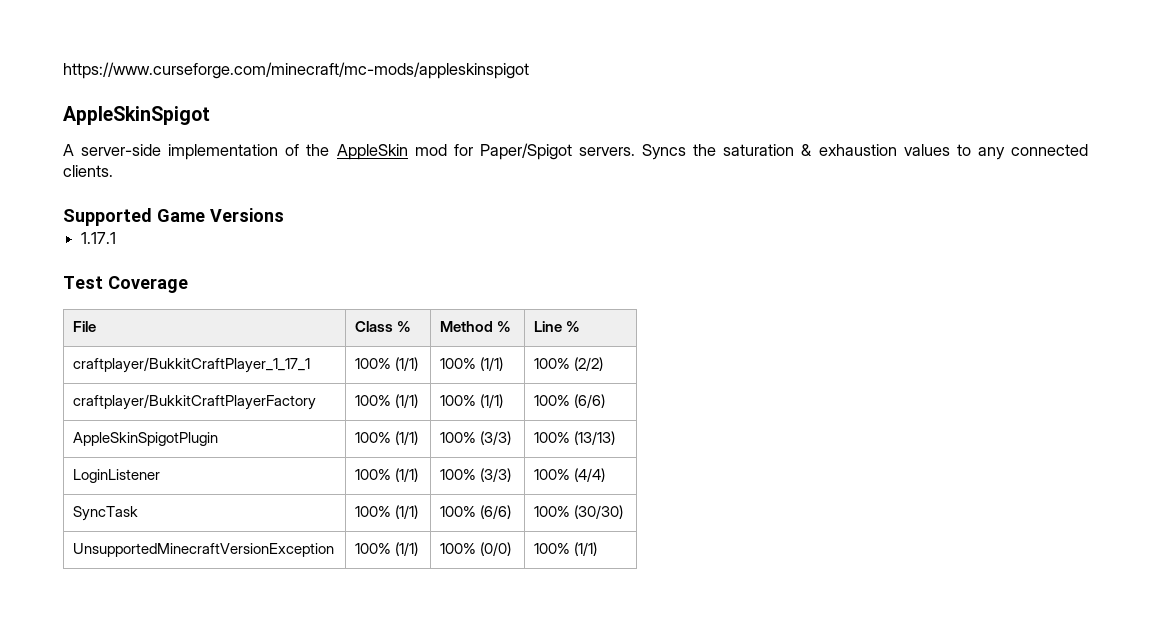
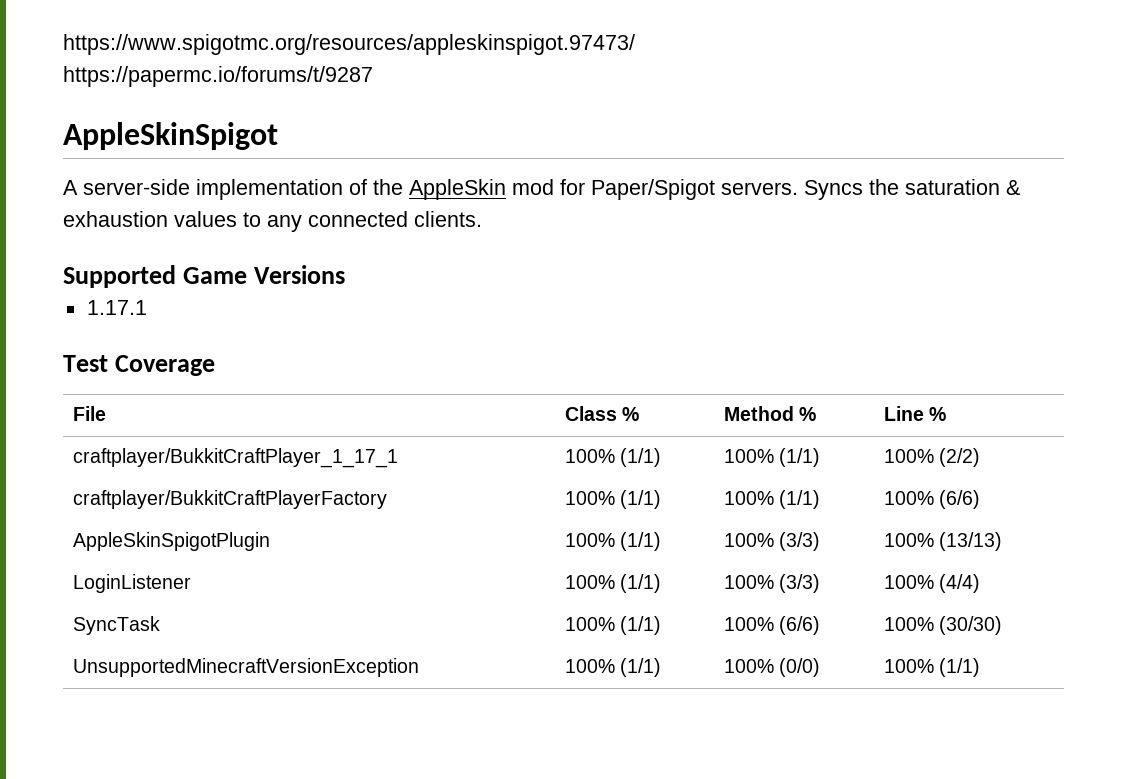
- https://www.curseforge.com/minecraft/mc-mods/appleskinspigot
+ https://www.spigotmc.org/resources/appleskinspigot.97473/
+ https://papermc.io/forums/t/9287

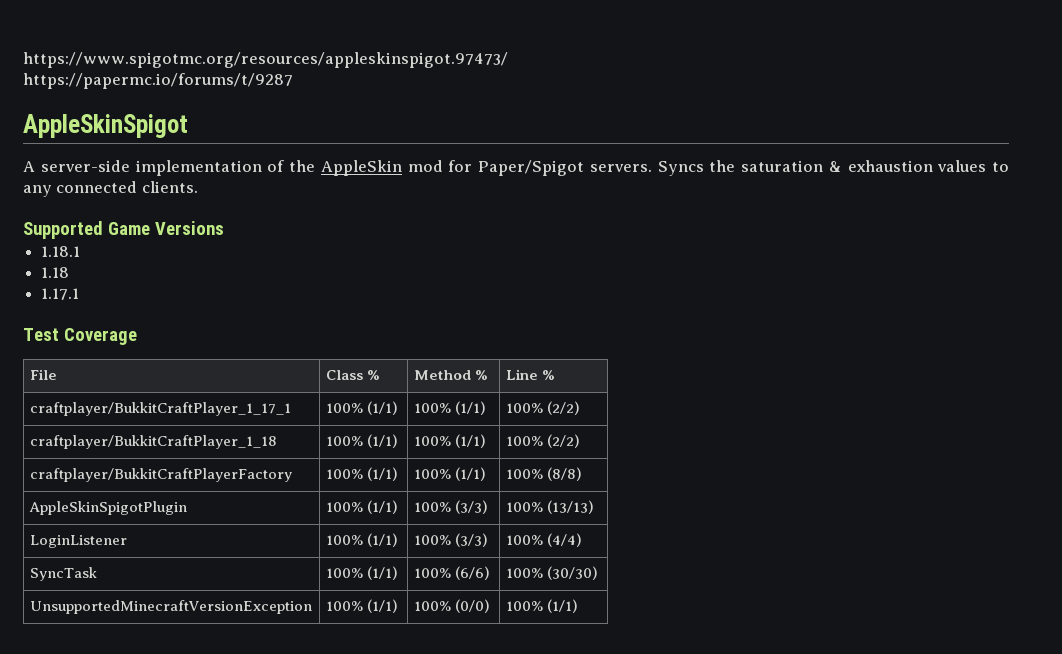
+ 1.18.1
+ 1.18
+ craftplayer/BukkitCraftPlayer_1_18 | 100% (1/1) | 100% (1/1) | 100% (2/2)
- craftplayer/BukkitCraftPlayerFactory | 100% (1/1) | 100% (1/1) | 100% (6/6)
+ craftplayer/BukkitCraftPlayerFactory | 100% (1/1) | 100% (1/1) | 100% (8/8)

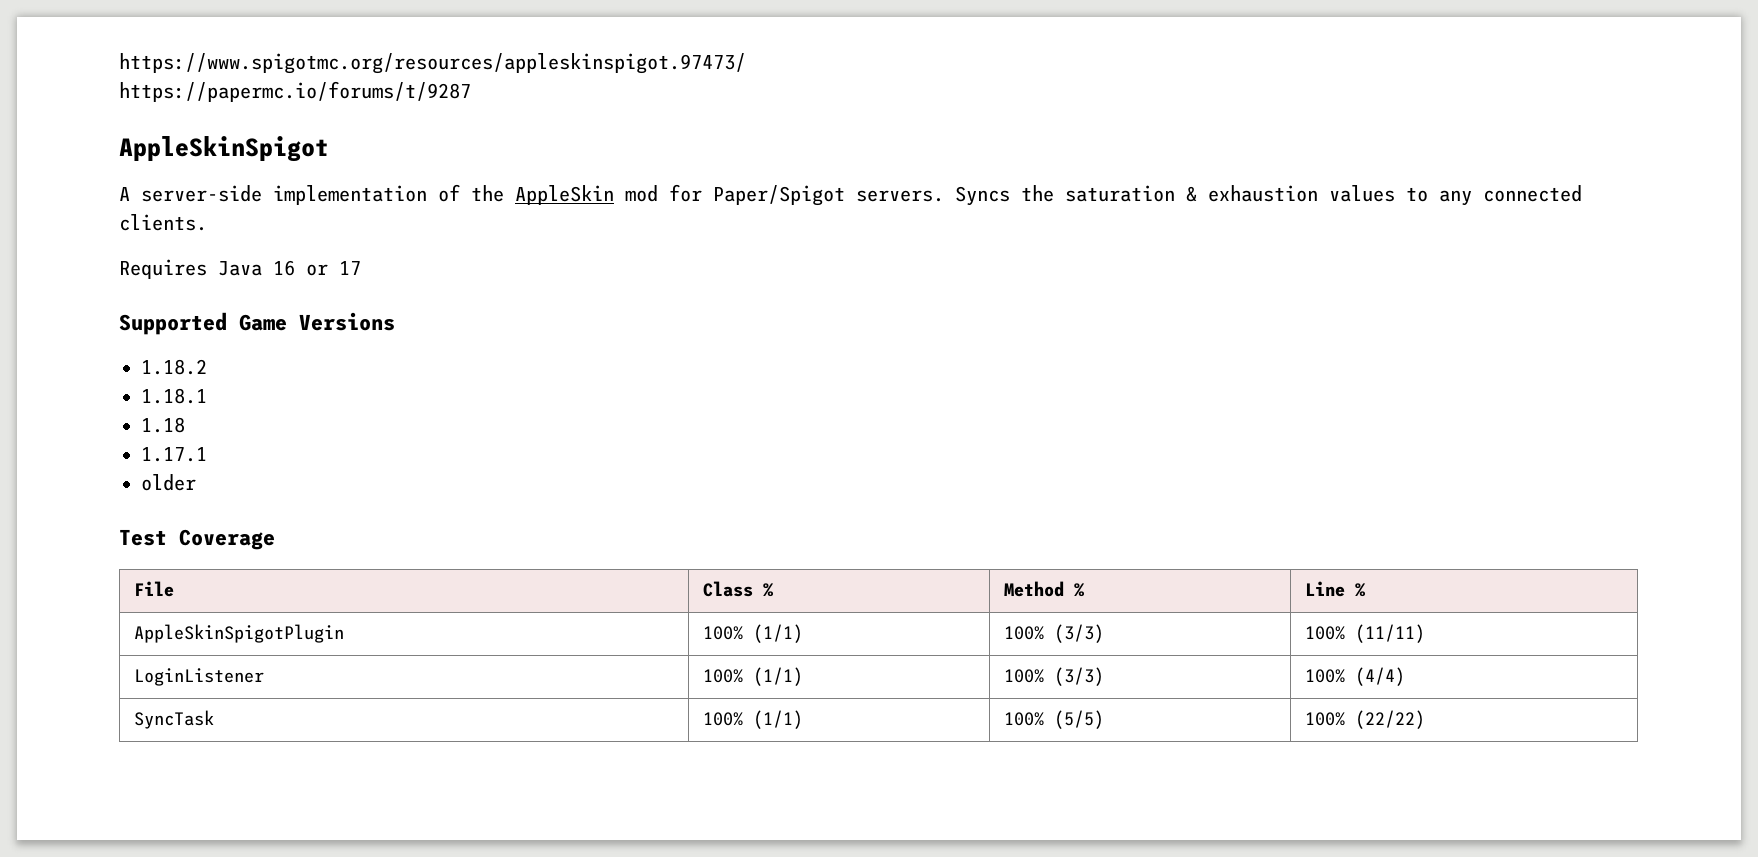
+ Requires Java 16 or 17
+ 1.18.2
+ older
- craftplayer/BukkitCraftPlayer_1_17_1 | 100% (1/1) | 100% (1/1) | 100% (2/2)
- craftplayer/BukkitCraftPlayer_1_18 | 100% (1/1) | 100% (1/1) | 100% (2/2)
- craftplayer/BukkitCraftPlayerFactory | 100% (1/1) | 100% (1/1) | 100% (8/8)
- AppleSkinSpigotPlugin | 100% (1/1) | 100% (3/3) | 100% (13/13)
+ AppleSkinSpigotPlugin | 100% (1/1) | 100% (3/3) | 100% (11/11)
- SyncTask | 100% (1/1) | 100% (6/6) | 100% (30/30)
- UnsupportedMinecraftVersionException | 100% (1/1) | 100% (0/0) | 100% (1/1)
+ SyncTask | 100% (1/1) | 100% (5/5) | 100% (22/22)

